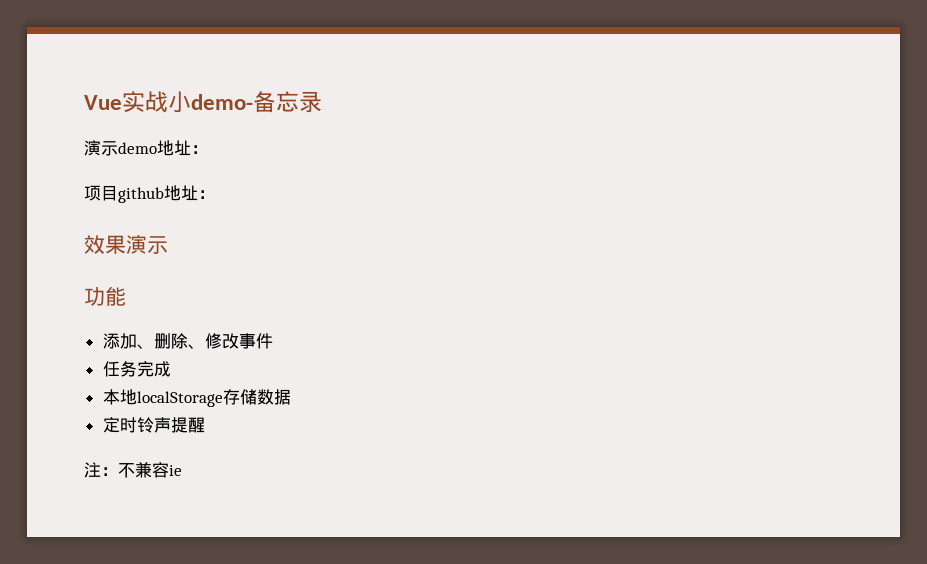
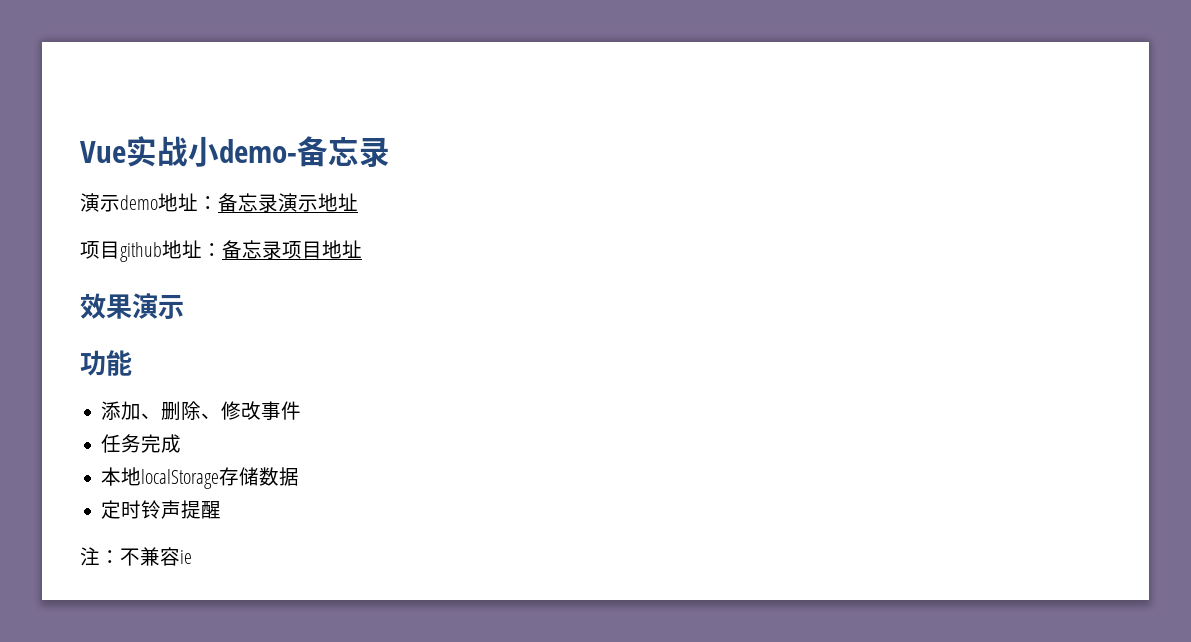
- 演示demo地址：
+ 演示demo地址：备忘录演示地址
- 项目github地址：
+ 项目github地址：备忘录项目地址

